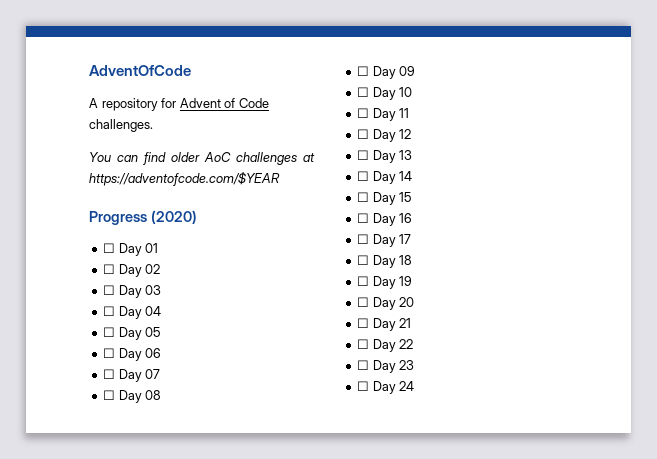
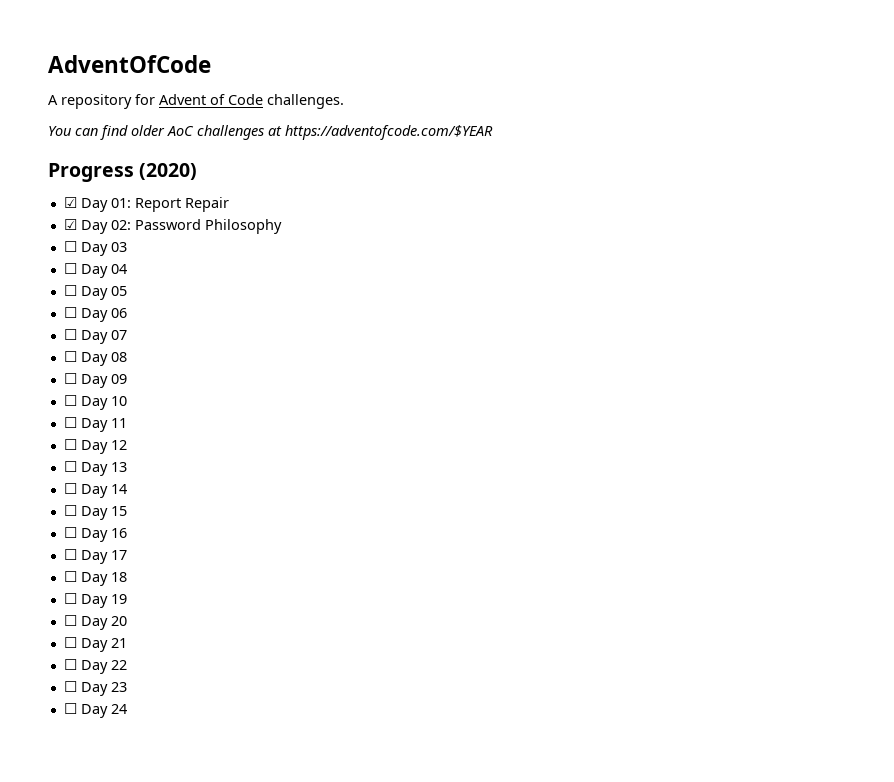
- ☐ Day 01
- ☐ Day 02
+ ☑ Day 01: Report Repair
+ ☑ Day 02: Password Philosophy

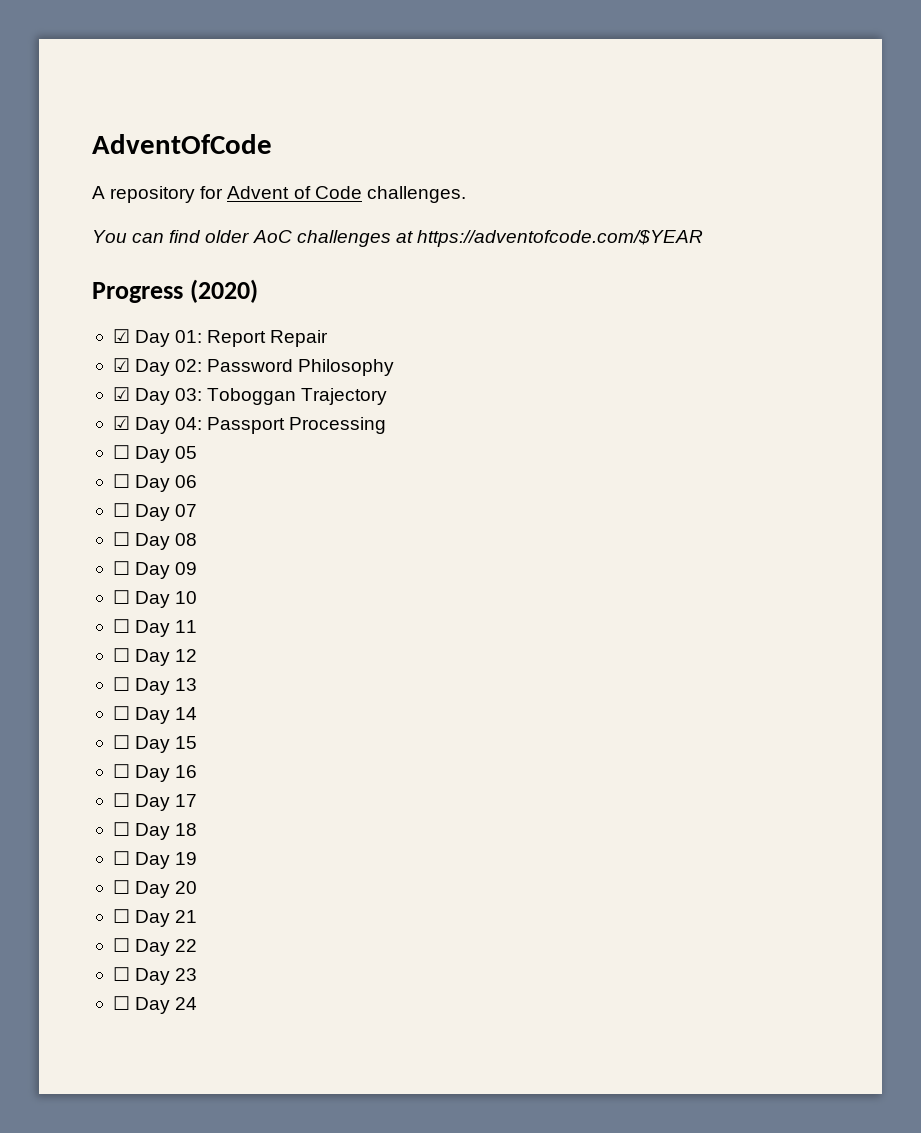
- ☐ Day 03
- ☐ Day 04
+ ☑ Day 03: Toboggan Trajectory
+ ☑ Day 04: Passport Processing

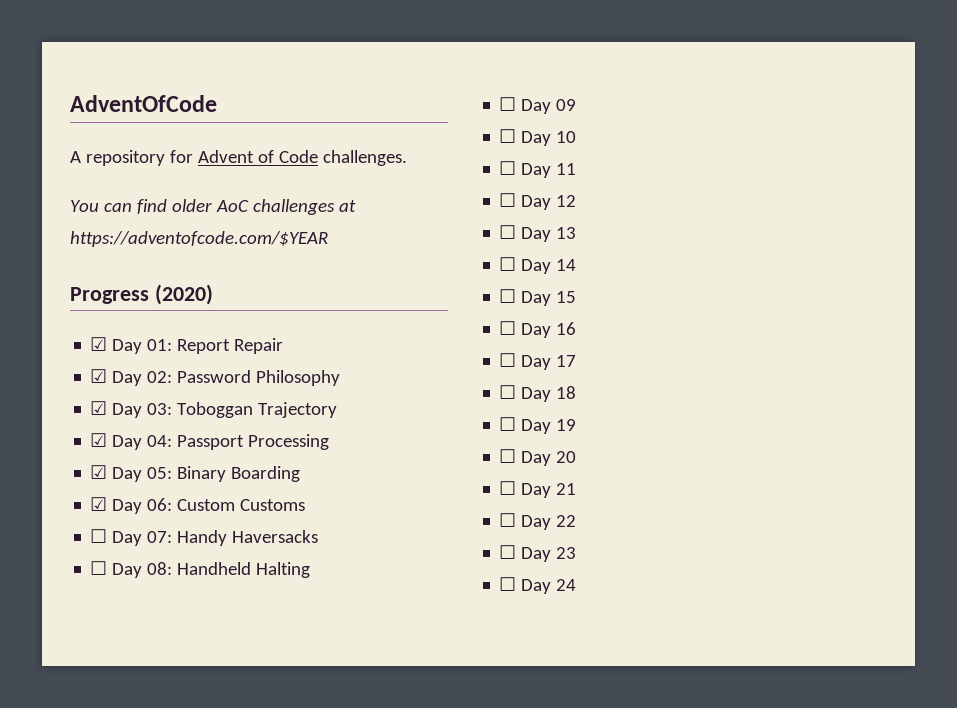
- ☐ Day 05
- ☐ Day 06
- ☐ Day 07
- ☐ Day 08
+ ☑ Day 05: Binary Boarding
+ ☑ Day 06: Custom Customs
+ ☐ Day 07: Handy Haversacks
+ ☐ Day 08: Handheld Halting

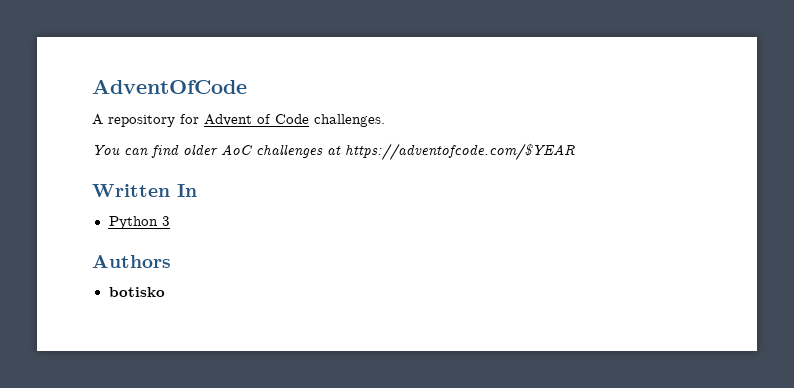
- Progress (2020)
- ☑ Day 01: Report Repair
- ☑ Day 02: Password Philosophy
- ☑ Day 03: Toboggan Trajectory
- ☑ Day 04: Passport Processing
- ☑ Day 05: Binary Boarding
- ☑ Day 06: Custom Customs
- ☐ Day 07: Handy Haversacks
- ☐ Day 08: Handheld Halting
- ☐ Day 09
- ☐ Day 10
- ☐ Day 11
- ☐ Day 12
- ☐ Day 13
- ☐ Day 14
- ☐ Day 15
- ☐ Day 16
- ☐ Day 17
- ☐ Day 18
- ☐ Day 19
- ☐ Day 20
- ☐ Day 21
- ☐ Day 22
- ☐ Day 23
- ☐ Day 24
+ Written In
+ Python 3
+ Authors
+ botisko

